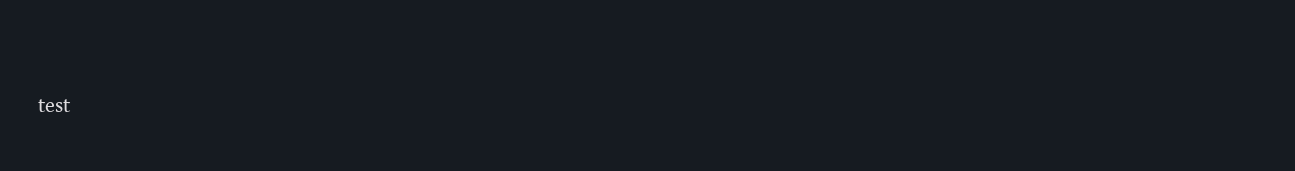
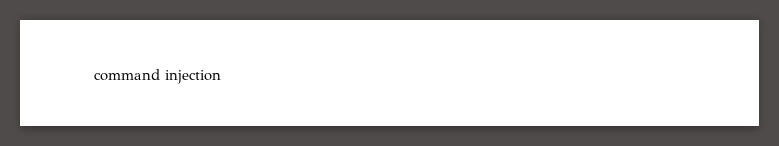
- test
+ command injection

